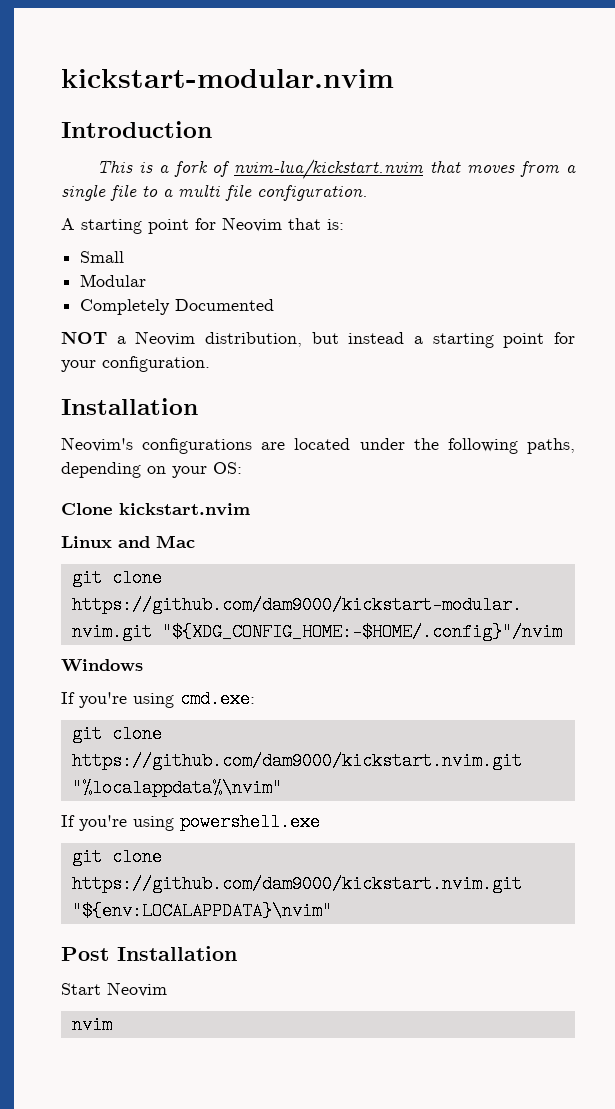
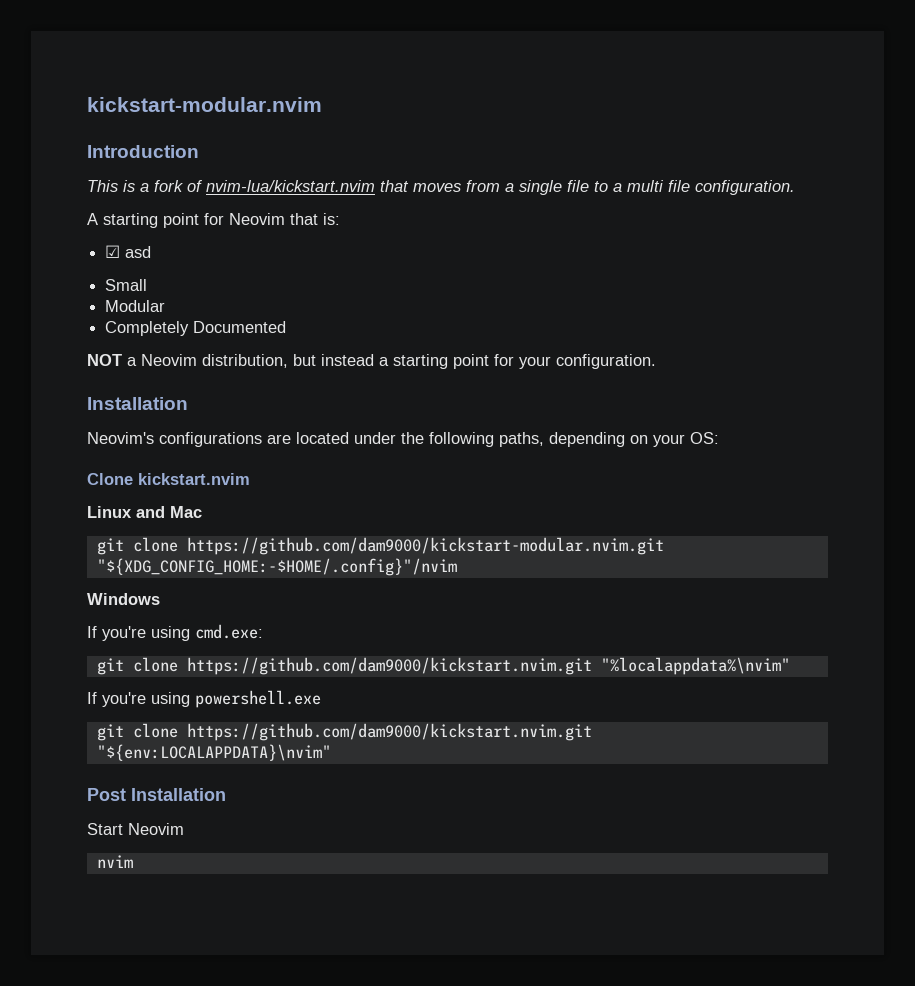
+ ☑ asd

